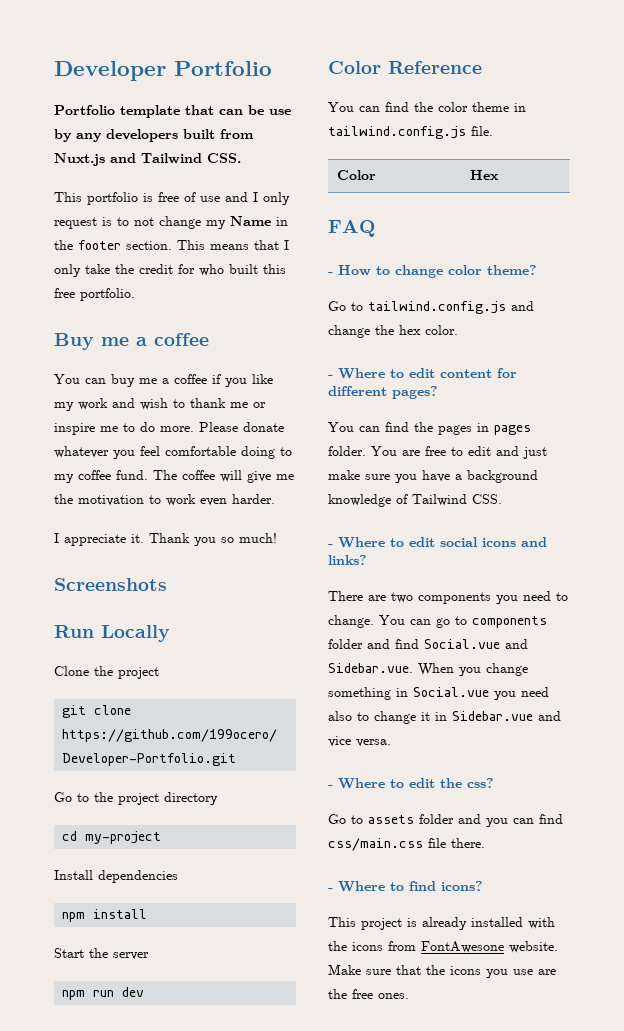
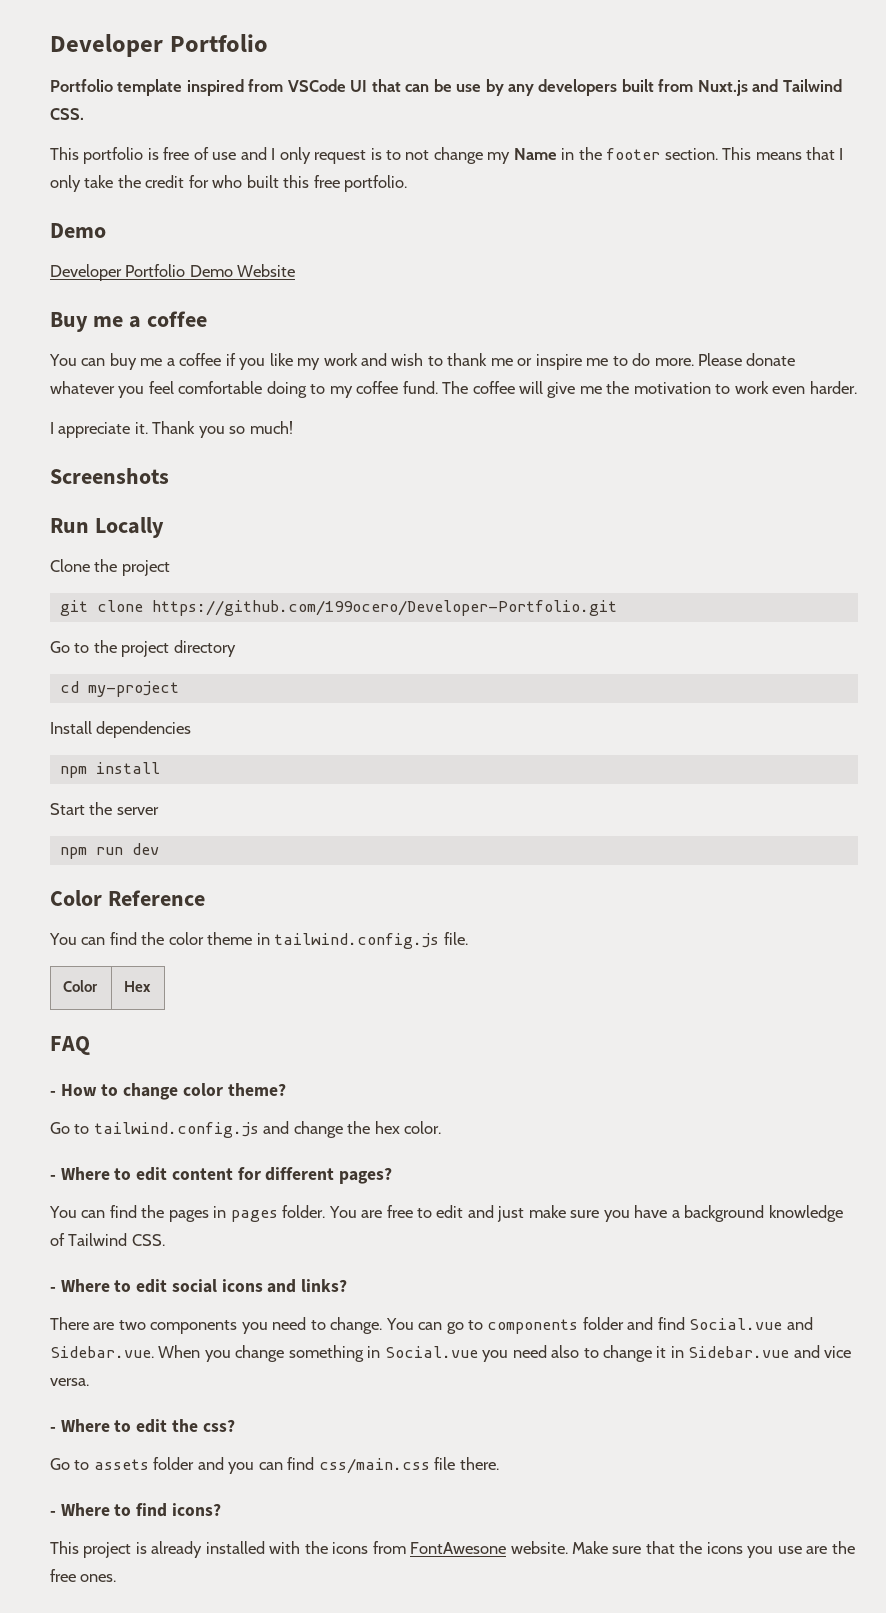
- Portfolio template that can be use by any developers built from Nuxt.js and Tailwind CSS.
+ Portfolio template inspired from VSCode UI that can be use by any developers built from Nuxt.js and Tailwind CSS.
  This means that I only take the credit for who built this free portfolio.
+ Demo
+ Developer Portfolio Demo Website

